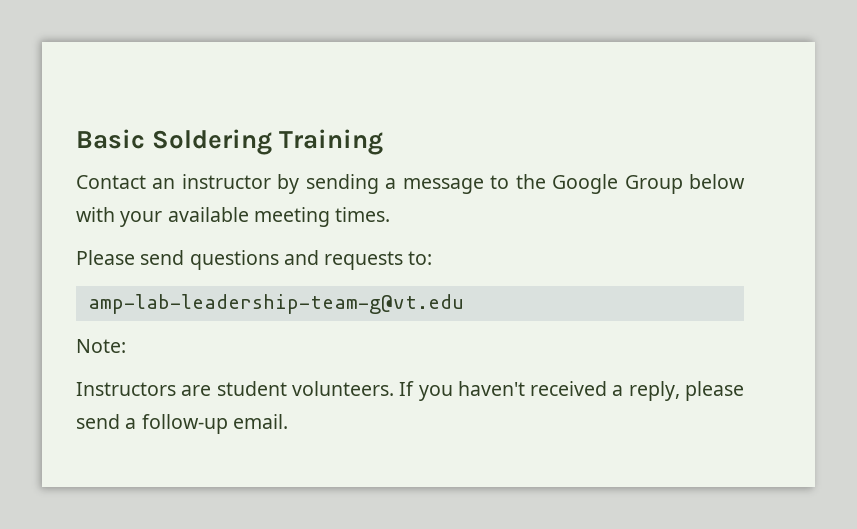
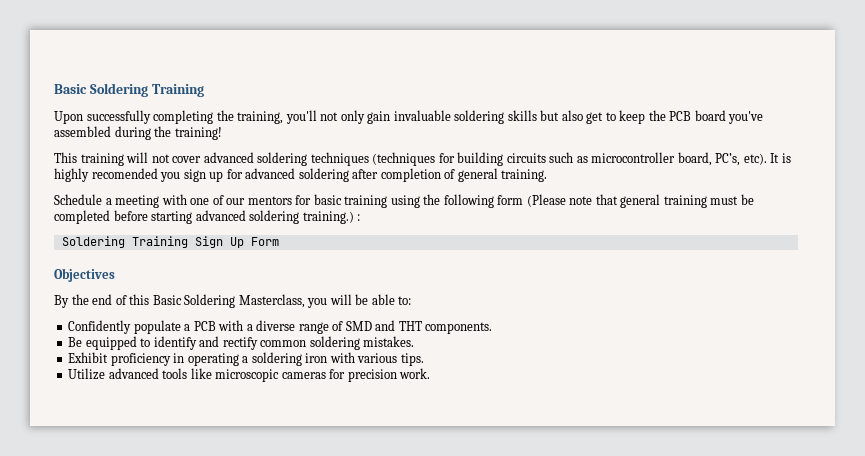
- Contact an instructor by sending a message to the Google Group below with your available meeting times.
- Please send questions and requests to:
- amp-lab-leadership-team-g@vt.edu
- Note:
- Instructors are student volunteers. If you haven't received a reply, please send a follow-up email.
+ Upon successfully completing the training, you'll not only gain invaluable soldering skills but also get to keep the PCB board you've assembled during the training!
+ This training will not cover advanced soldering techniques (techniques for building circuits such as microcontroller board, PC’s, etc). It is highly recomended you sign up for advanced soldering after completion of general training.
+ Schedule a meeting with one of our mentors for basic training using the following form (Please note that general training must be completed before starting advanced soldering training.) :
+ Soldering Training Sign Up Form
+ Objectives
+ By the end of this Basic Soldering Masterclass, you will be able to:
+ Confidently populate a PCB with a diverse range of SMD and THT components.
+ Be equipped to identify and rectify common soldering mistakes.
+ Exhibit proficiency in operating a soldering iron with various tips.
+ Utilize advanced tools like microscopic cameras for precision work.

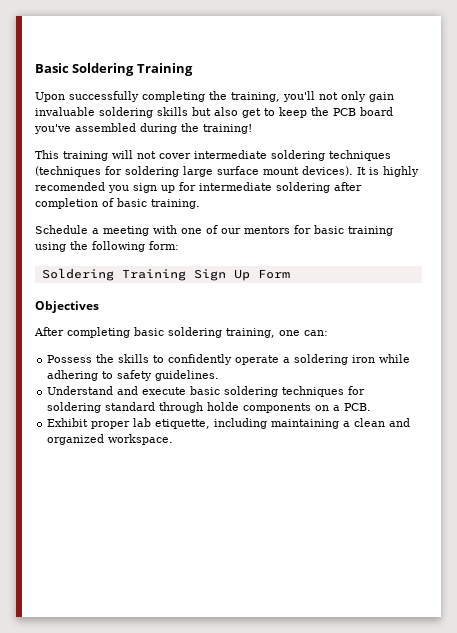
- This training will not cover advanced soldering techniques (techniques for building circuits such as microcontroller board, PC’s, etc).
+ This training will not cover intermediate soldering techniques (techniques for soldering large surface mount devices).
- It is highly recomended you sign up for advanced soldering after completion of general training.
+ It is highly recomended you sign up for intermediate soldering after completion of basic training.
- Schedule a meeting with one of our mentors for basic training using the following form (Please note that general training must be completed before starting advanced soldering training.) :
+ Schedule a meeting with one of our mentors for basic training using the following form:
- By the end of this Basic Soldering Masterclass, you will be able to:
- Confidently populate a PCB with a diverse range of SMD and THT components.
- Be equipped to identify and rectify common soldering mistakes.
- Exhibit proficiency in operating a soldering iron with various tips.
- Utilize advanced tools like microscopic cameras for precision work.
+ After completing basic soldering training, one can:
+ Possess the skills to confidently operate a soldering iron while adhering to safety guidelines.
+ Understand and execute basic soldering techniques for soldering standard through holde components on a PCB.
+ Exhibit proper lab etiquette, including maintaining a clean and organized workspace.

